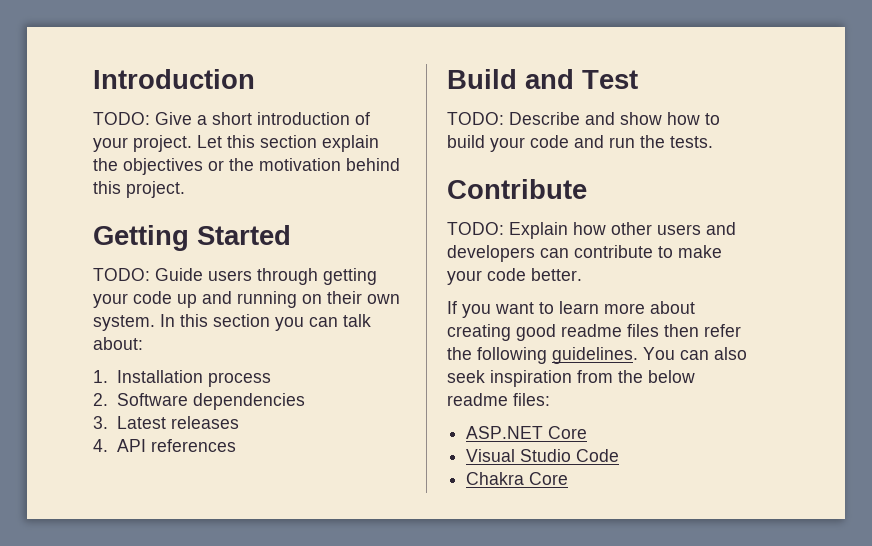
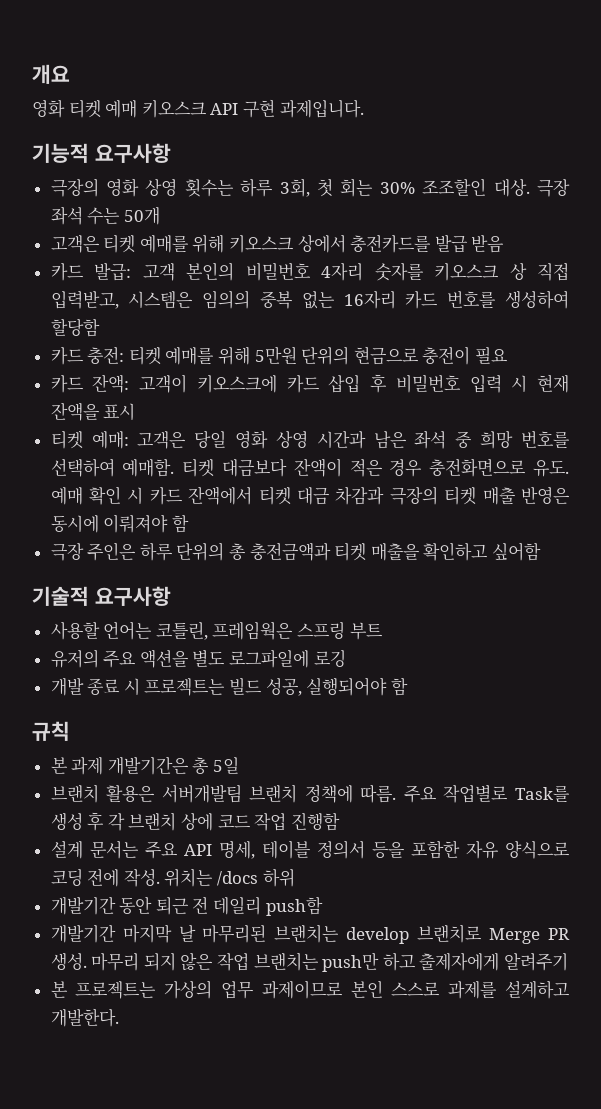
- Introduction
- TODO: Give a short introduction of your project. Let this section explain the objectives or the motivation behind this project.
- Getting Started
- TODO: Guide users through getting your code up and running on their own system. In this section you can talk about:
- 1. Installation process
- 2. Software dependencies
- 3. Latest releases
- 4. API references
- Build and Test
- TODO: Describe and show how to build your code and run the tests.
- Contribute
- TODO: Explain how other users and developers can contribute to make your code better.
- If you want to learn more about creating good readme files then refer the following guidelines. You can also seek inspiration from the below readme files:
- ASP.NET Core
- Visual Studio Code
- Chakra Core
+ 개요
+ 영화 티켓 예매 키오스크 API 구현 과제입니다.
+ 기능적 요구사항
+ 극장의 영화 상영 횟수는 하루 3회, 첫 회는 30% 조조할인 대상. 극장 좌석 수는 50개
+ 고객은 티켓 예매를 위해 키오스크 상에서 충전카드를 발급 받음
+ 카드 발급: 고객 본인의 비밀번호 4자리 숫자를 키오스크 상 직접 입력받고, 시스템은 임의의 중복 없는 16자리 카드 번호를 생성하여 할당함
+ 카드 충전: 티켓 예매를 위해 5만원 단위의 현금으로 충전이 필요
+ 카드 잔액: 고객이 키오스크에 카드 삽입 후 비밀번호 입력 시 현재 잔액을 표시
+ 티켓 예매: 고객은 당일 영화 상영 시간과 남은 좌석 중 희망 번호를 선택하여 예매함. 티켓 대금보다 잔액이 적은 경우 충전화면으로 유도. 예매 확인 시 카드 잔액에서 티켓 대금 차감과 극장의 티켓 매출 반영은 동시에 이뤄져야 함
+ 극장 주인은 하루 단위의 총 충전금액과 티켓 매출을 확인하고 싶어함
+ 기술적 요구사항
+ 사용할 언어는 코틀린, 프레임웍은 스프링 부트
+ 유저의 주요 액션을 별도 로그파일에 로깅
+ 개발 종료 시 프로젝트는 빌드 성공, 실행되어야 함
+ 규칙
+ 본 과제 개발기간은 총 5일
+ 브랜치 활용은 서버개발팀 브랜치 정책에 따름. 주요 작업별로 Task를 생성 후 각 브랜치 상에 코드 작업 진행함
+ 설계 문서는 주요 API 명세, 테이블 정의서 등을 포함한 자유 양식으로 코딩 전에 작성. 위치는 /docs 하위
+ 개발기간 동안 퇴근 전 데일리 push함
+ 개발기간 마지막 날 마무리된 브랜치는 develop 브랜치로 Merge PR 생성. 마무리 되지 않은 작업 브랜치는 push만 하고 출제자에게 알려주기
+ 본 프로젝트는 가상의 업무 과제이므로 본인 스스로 과제를 설계하고 개발한다.

